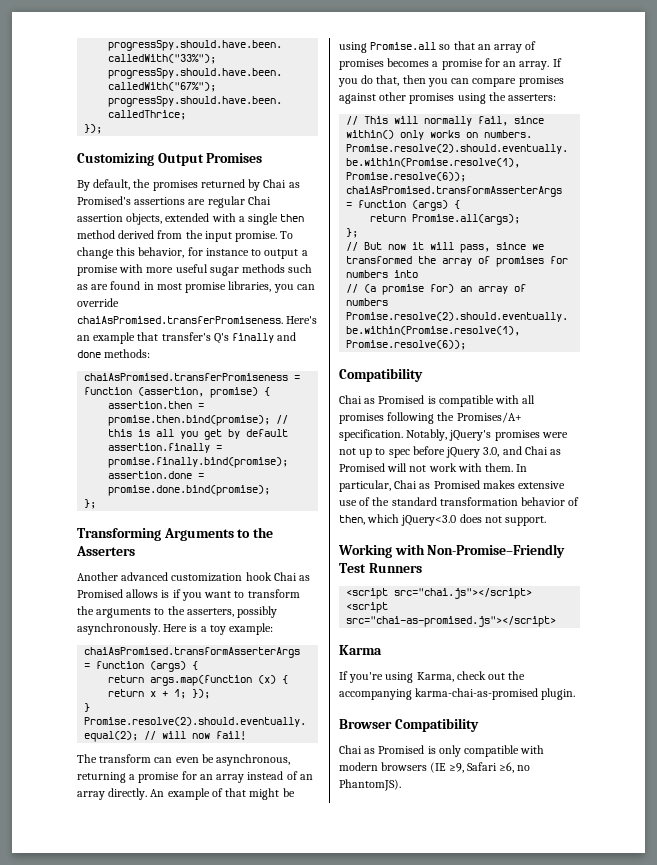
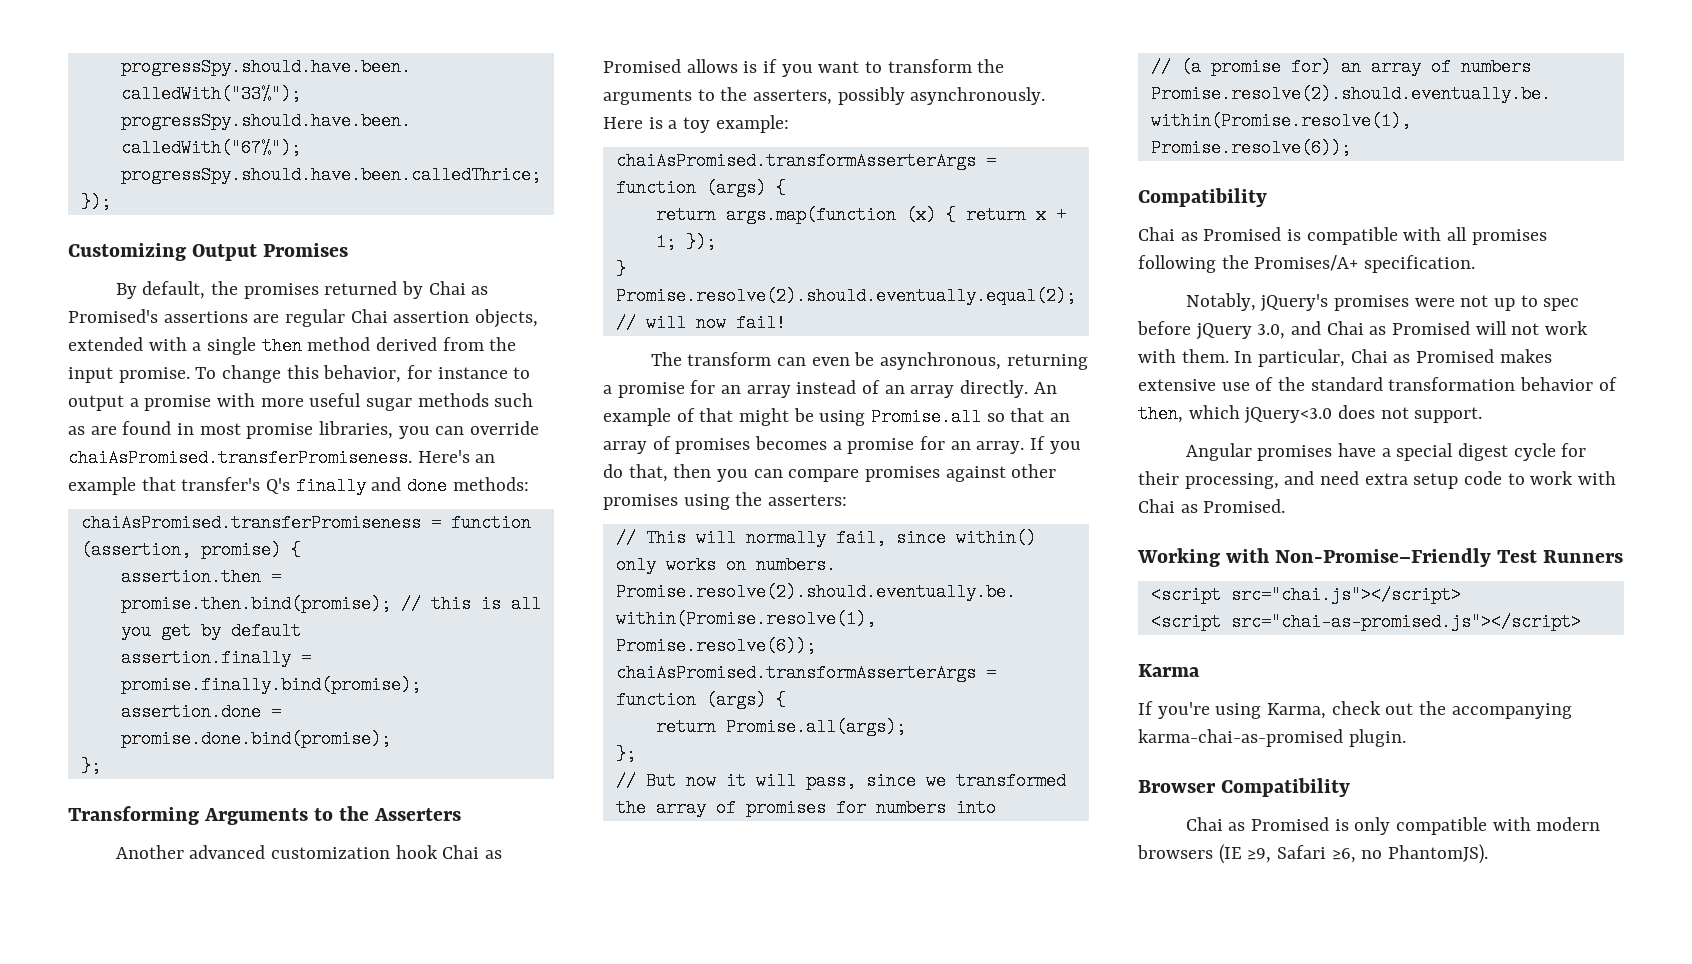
- Chai as Promised is compatible with all promises following the Promises/A+ specification. Notably, jQuery's promises were not up to spec before jQuery 3.0, and Chai as Promised will not work with them.
+ Chai as Promised is compatible with all promises following the Promises/A+ specification.
+ Notably, jQuery's promises were not up to spec before jQuery 3.0, and Chai as Promised will not work with them.
+ Angular promises have a special digest cycle for their processing, and need extra setup code to work with Chai as Promised.

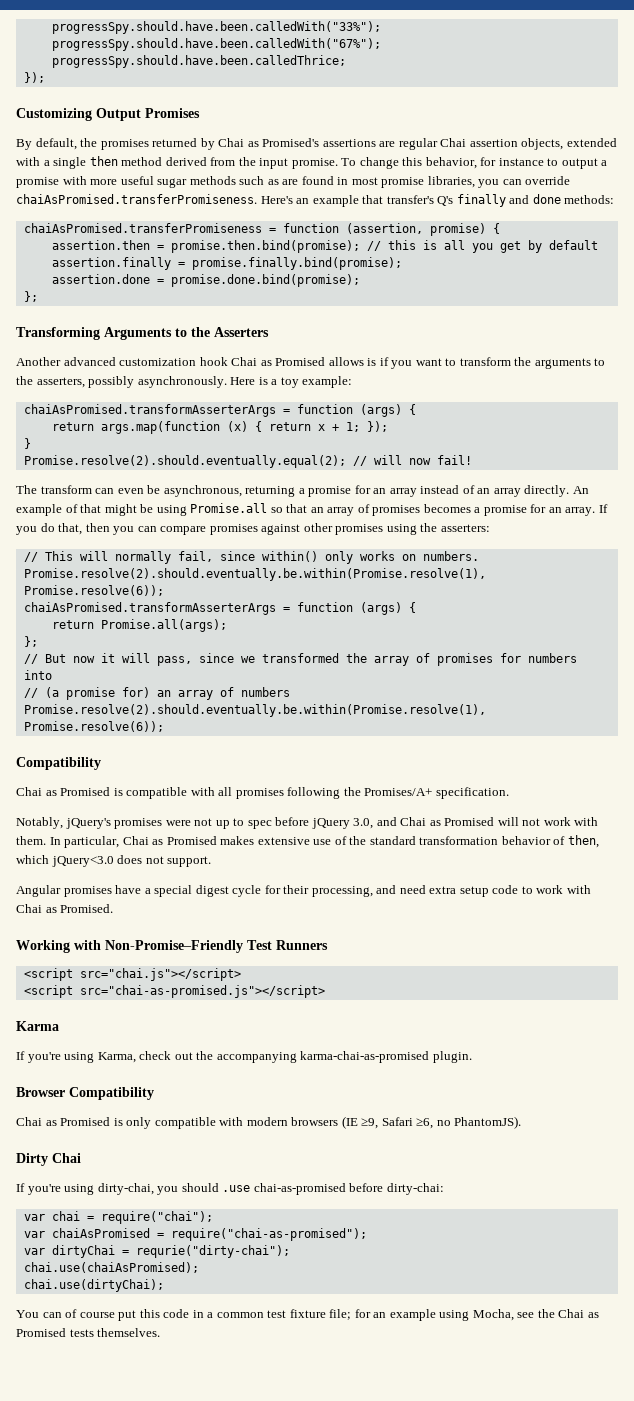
+ Dirty Chai
+ If you're using dirty-chai, you should .use chai-as-promised before dirty-chai:
+ var chai = require("chai");
+ var chaiAsPromised = require("chai-as-promised");
+ var dirtyChai = requrie("dirty-chai");
+ chai.use(chaiAsPromised);
+ chai.use(dirtyChai);
+ You can of course put this code in a common test fixture file; for an example using Mocha, see the Chai as Promised tests themselves.

